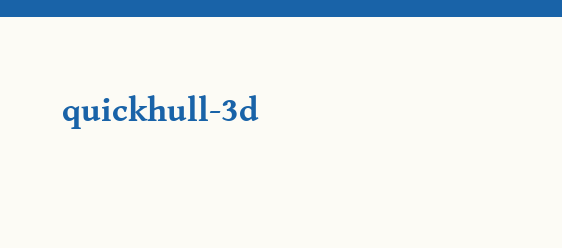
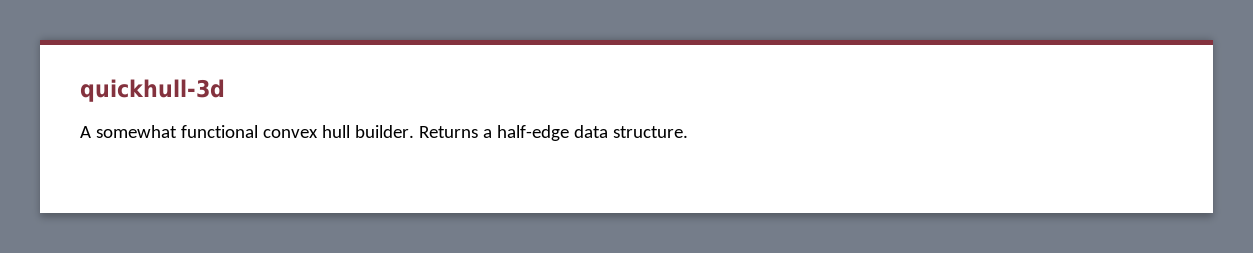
+ A somewhat functional convex hull builder. Returns a half-edge data structure.

